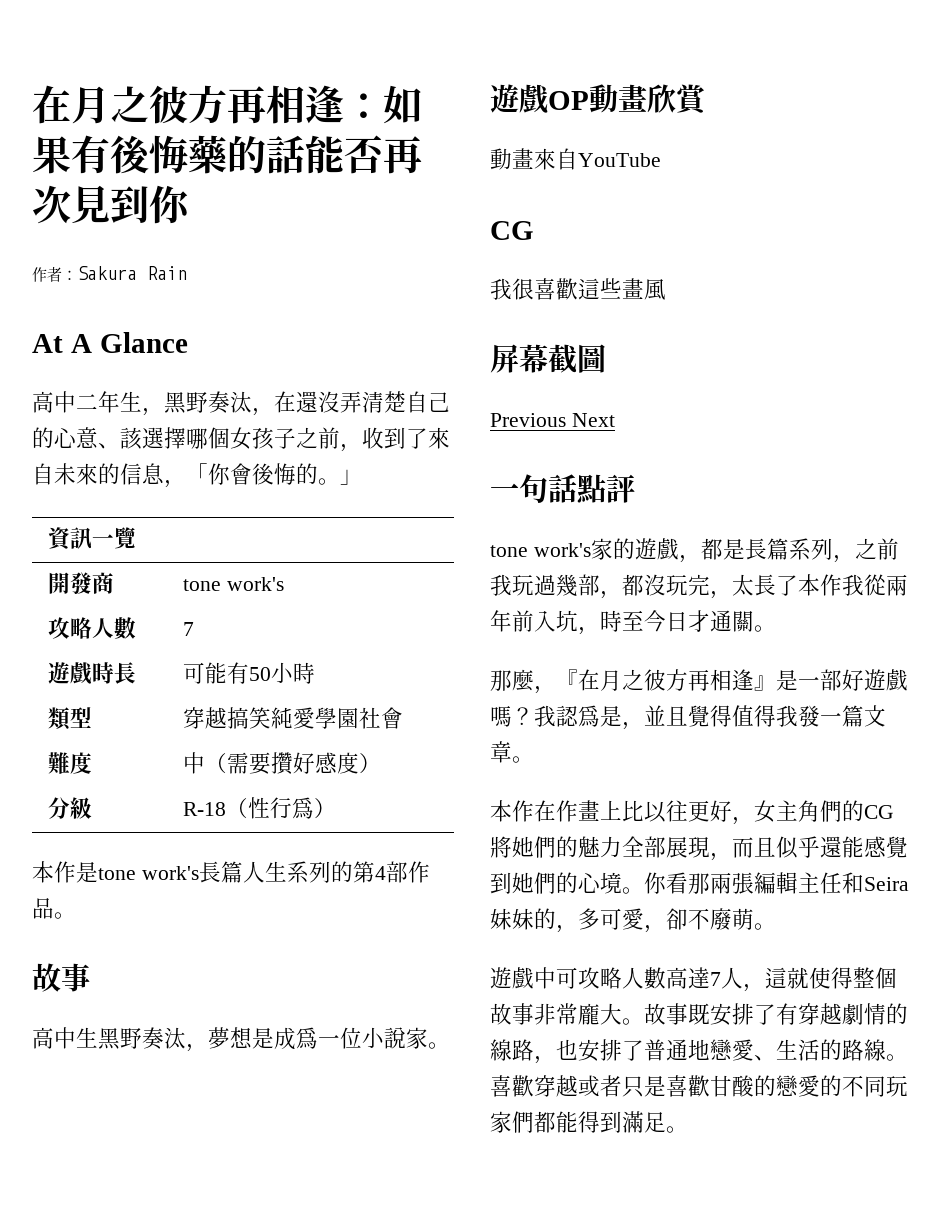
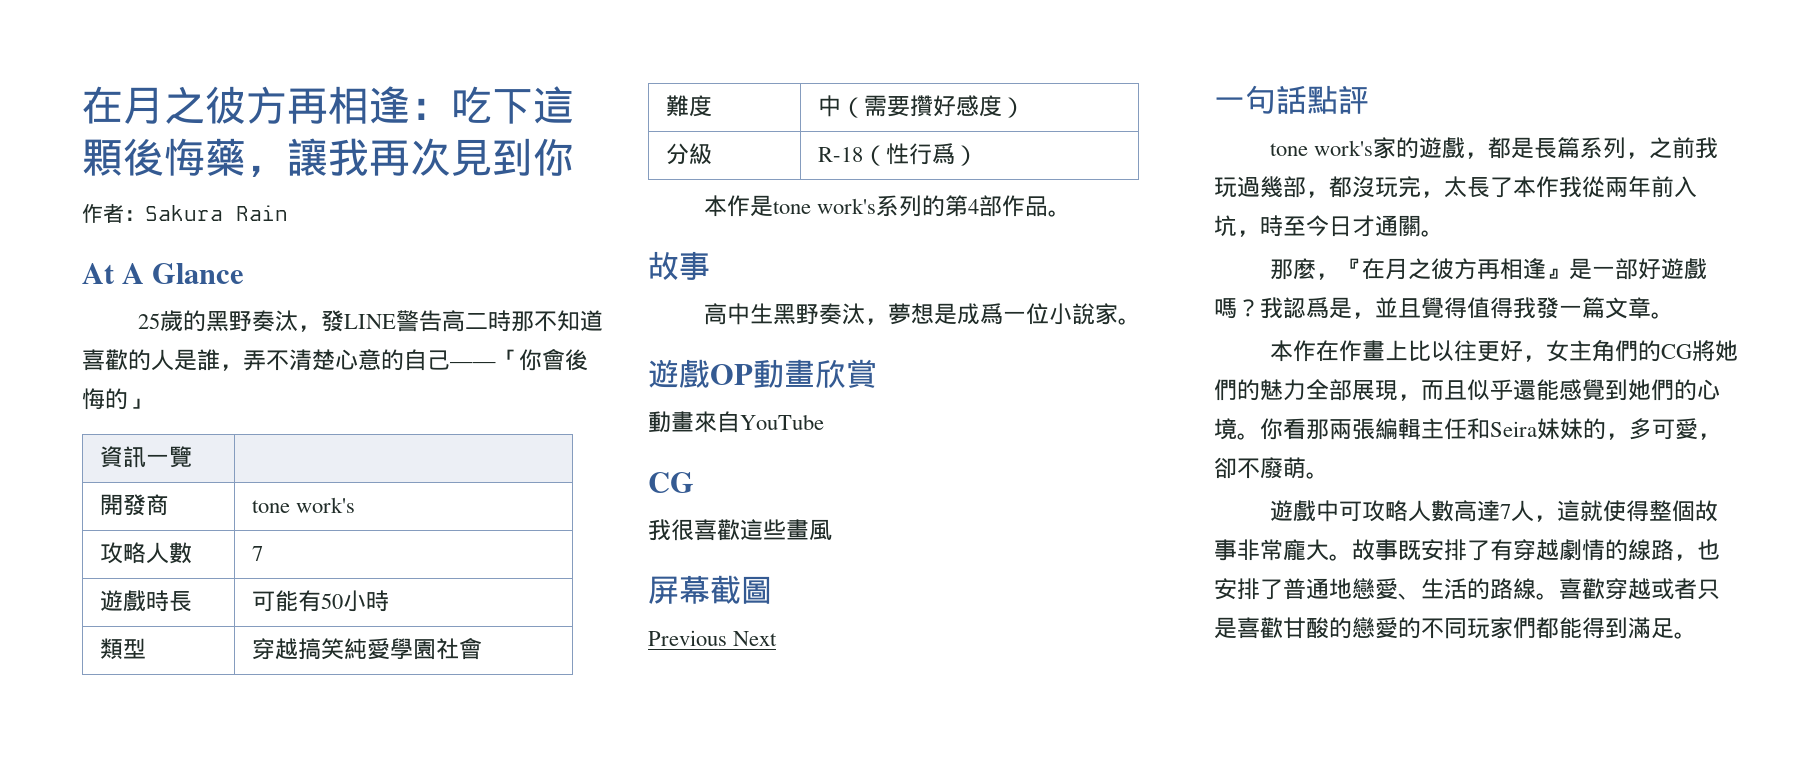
- 在月之彼方再相逢：如果有後悔藥的話能否再次見到你
+ 在月之彼方再相逢：吃下這顆後悔藥，讓我再次見到你
- 高中二年生，黑野奏汰，在還沒弄清楚自己的心意、該選擇哪個女孩子之前，收到了來自未來的信息，「你會後悔的。」
+ 25歲的黑野奏汰，發LINE警告高二時那不知道喜歡的人是誰，弄不清楚心意的自己——「你會後悔的」
- 本作是tone work's長篇人生系列的第4部作品。
+ 本作是tone work's系列的第4部作品。

